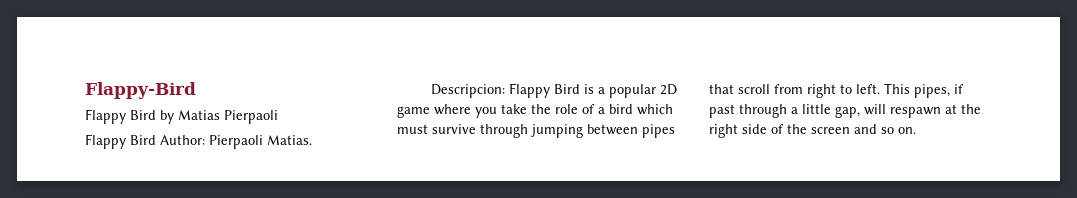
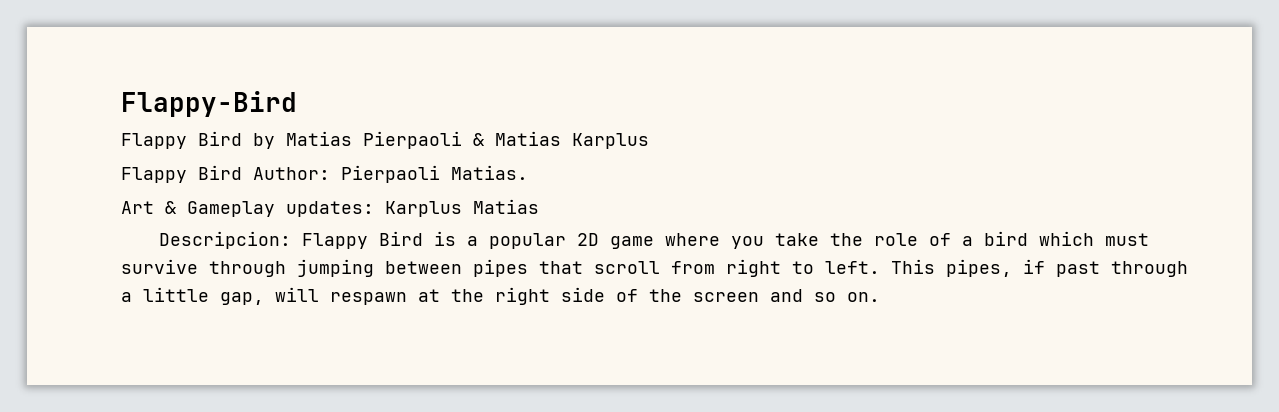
- Flappy Bird by Matias Pierpaoli
+ Flappy Bird by Matias Pierpaoli & Matias Karplus
+ Art & Gameplay updates: Karplus Matias

